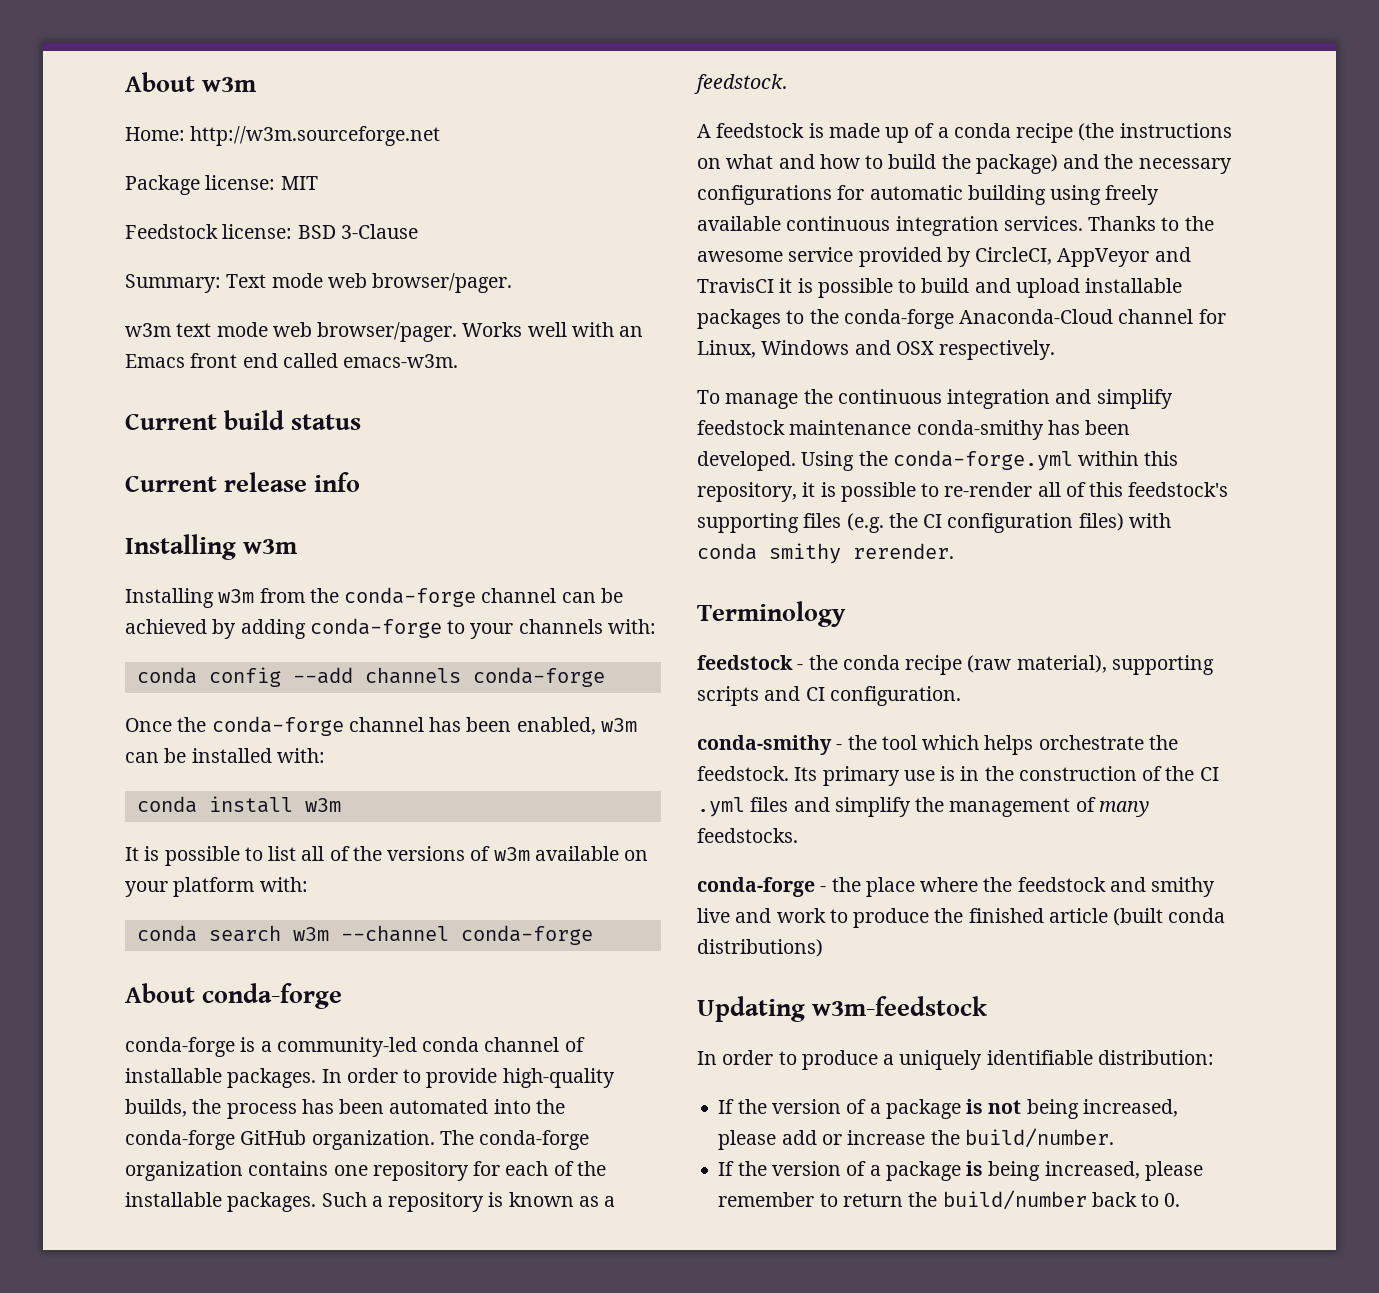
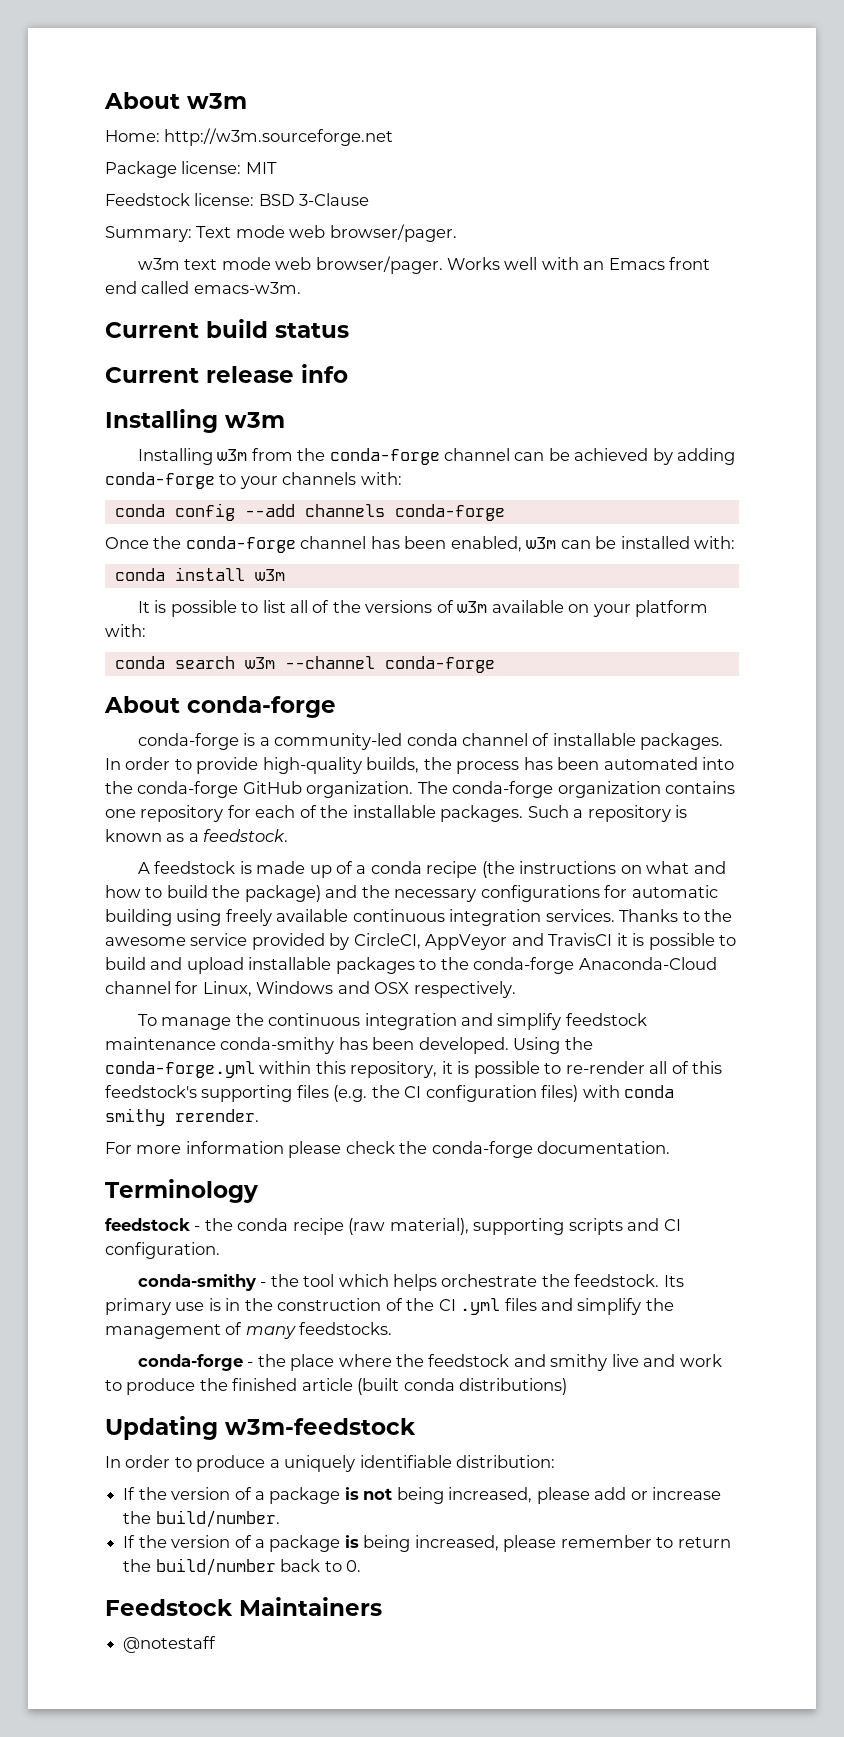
+ For more information please check the conda-forge documentation.
+ Feedstock Maintainers
+ @notestaff

